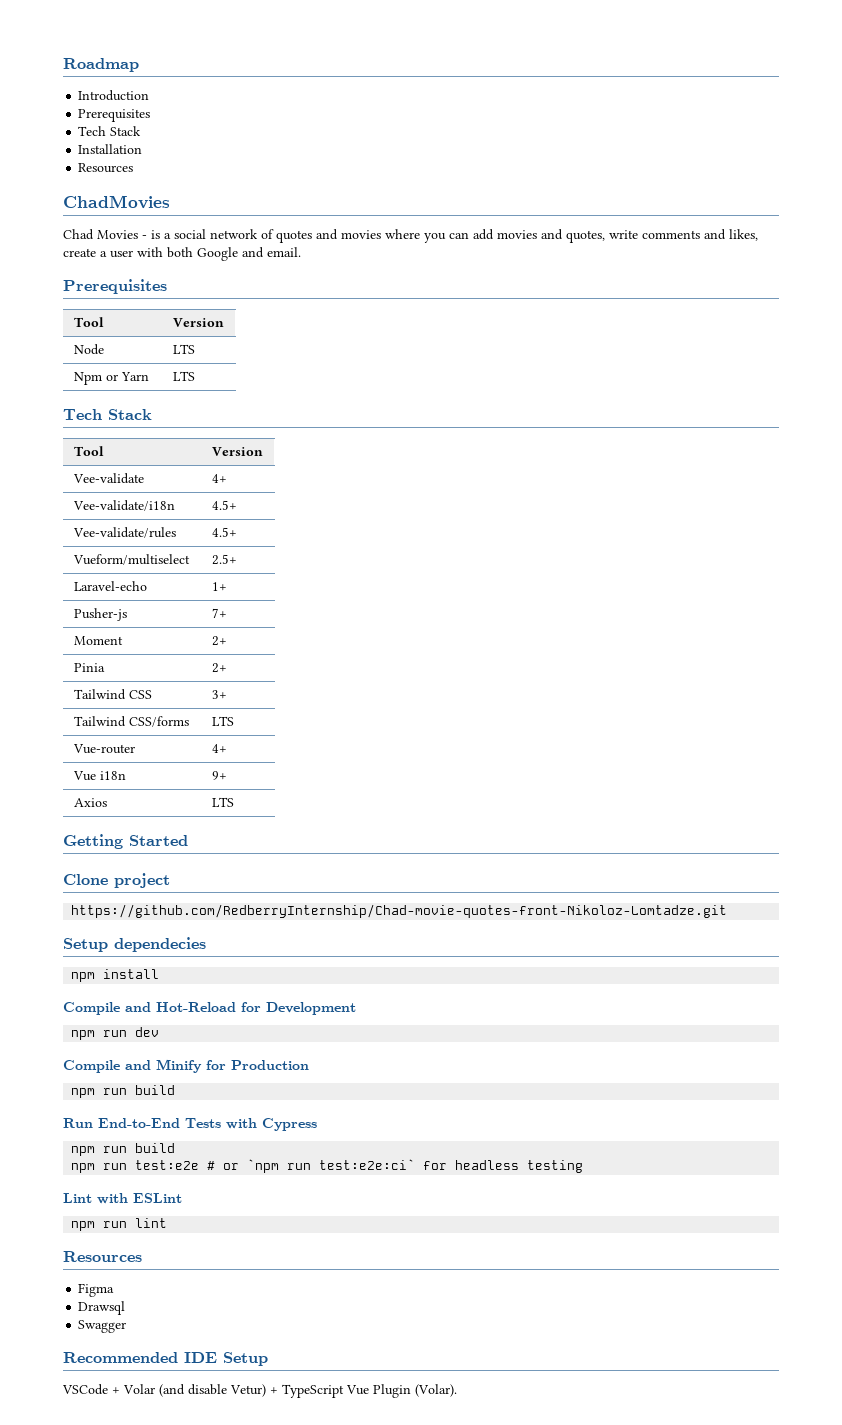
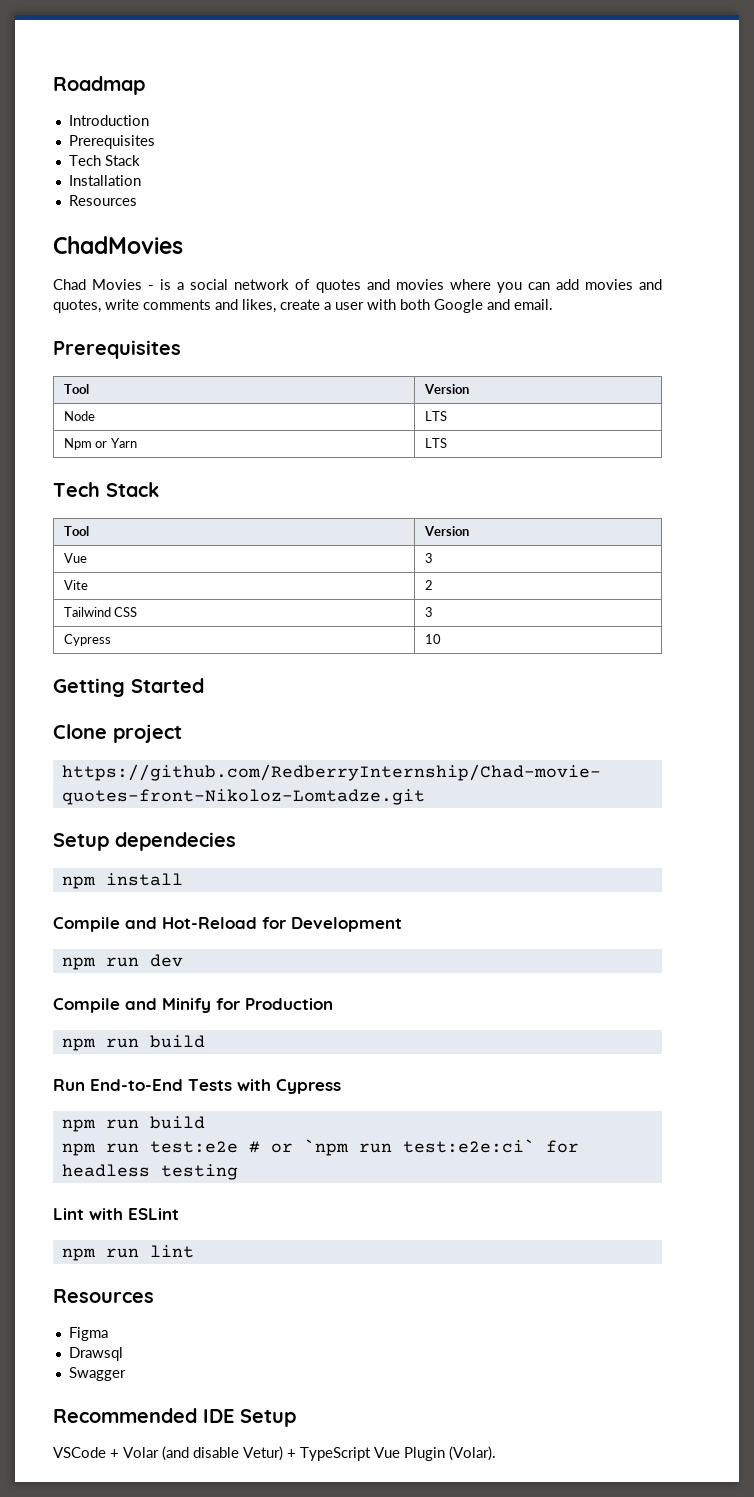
- Vee-validate | 4+
- Vee-validate/i18n | 4.5+
- Vee-validate/rules | 4.5+
- Vueform/multiselect | 2.5+
- Laravel-echo | 1+
- Pusher-js | 7+
- Moment | 2+
- Pinia | 2+
- Tailwind CSS | 3+
- Tailwind CSS/forms | LTS
- Vue-router | 4+
- Vue i18n | 9+
- Axios | LTS
+ Vue | 3
+ Vite | 2
+ Tailwind CSS | 3
+ Cypress | 10

